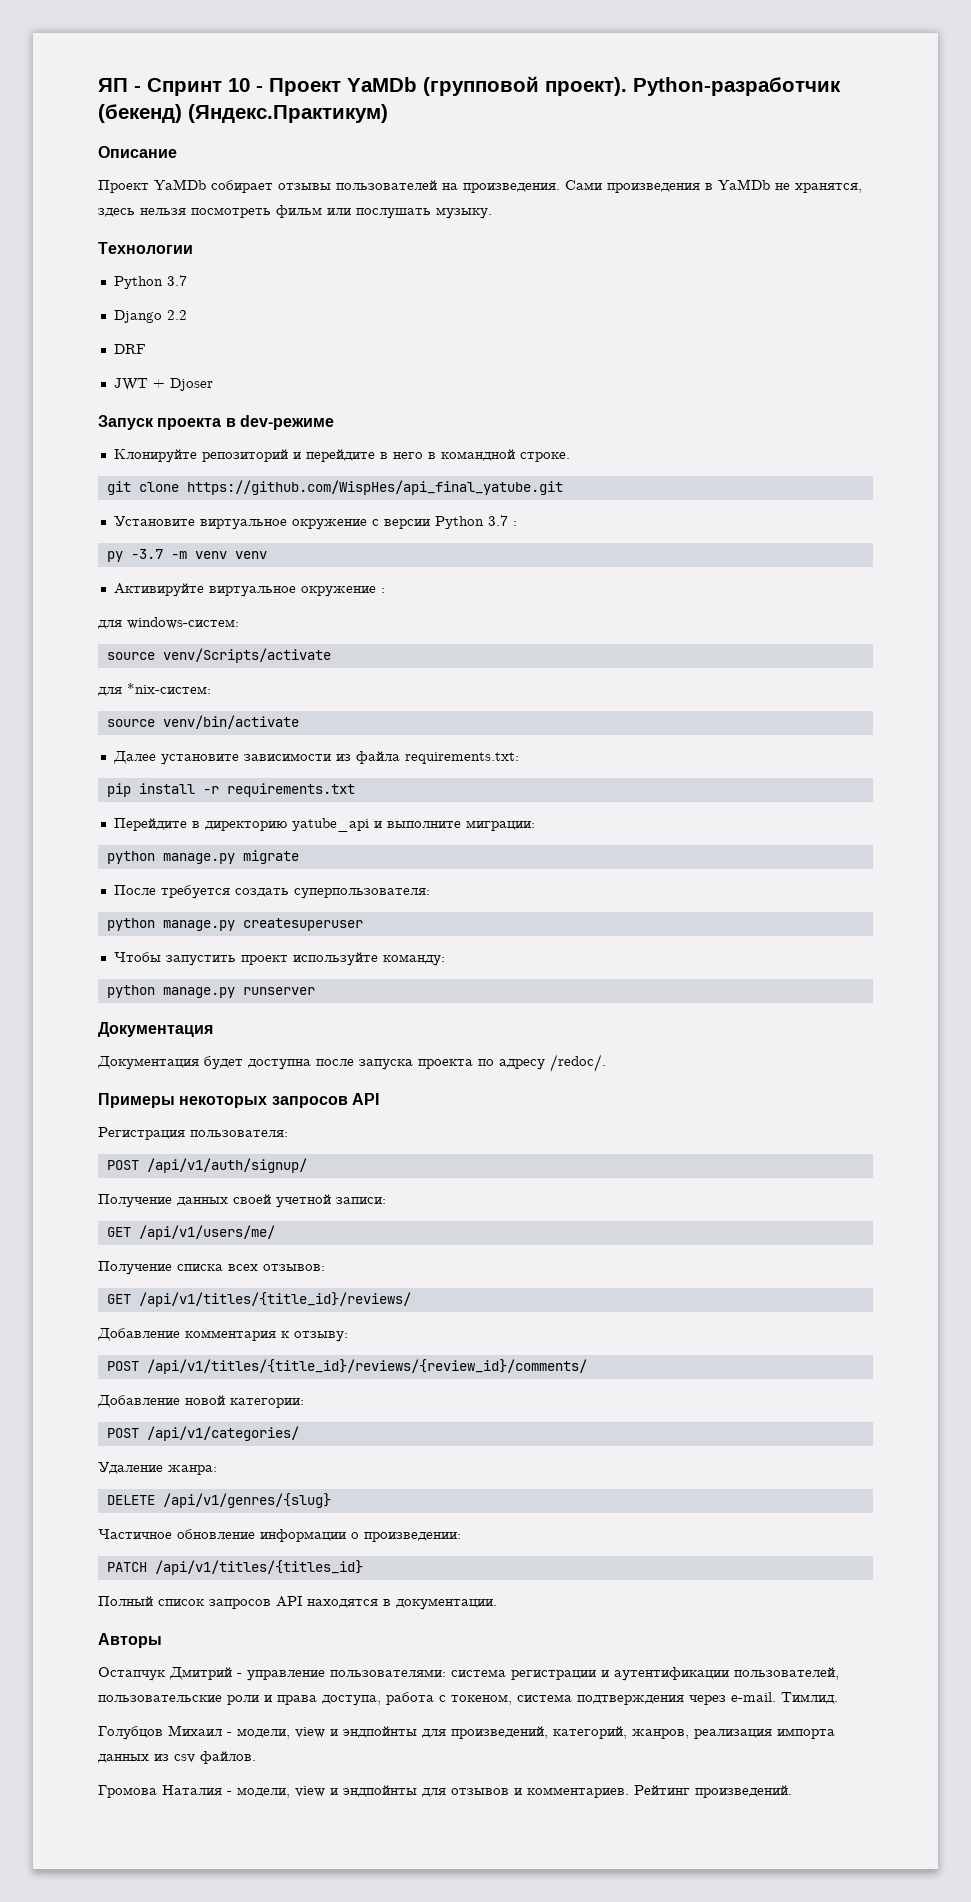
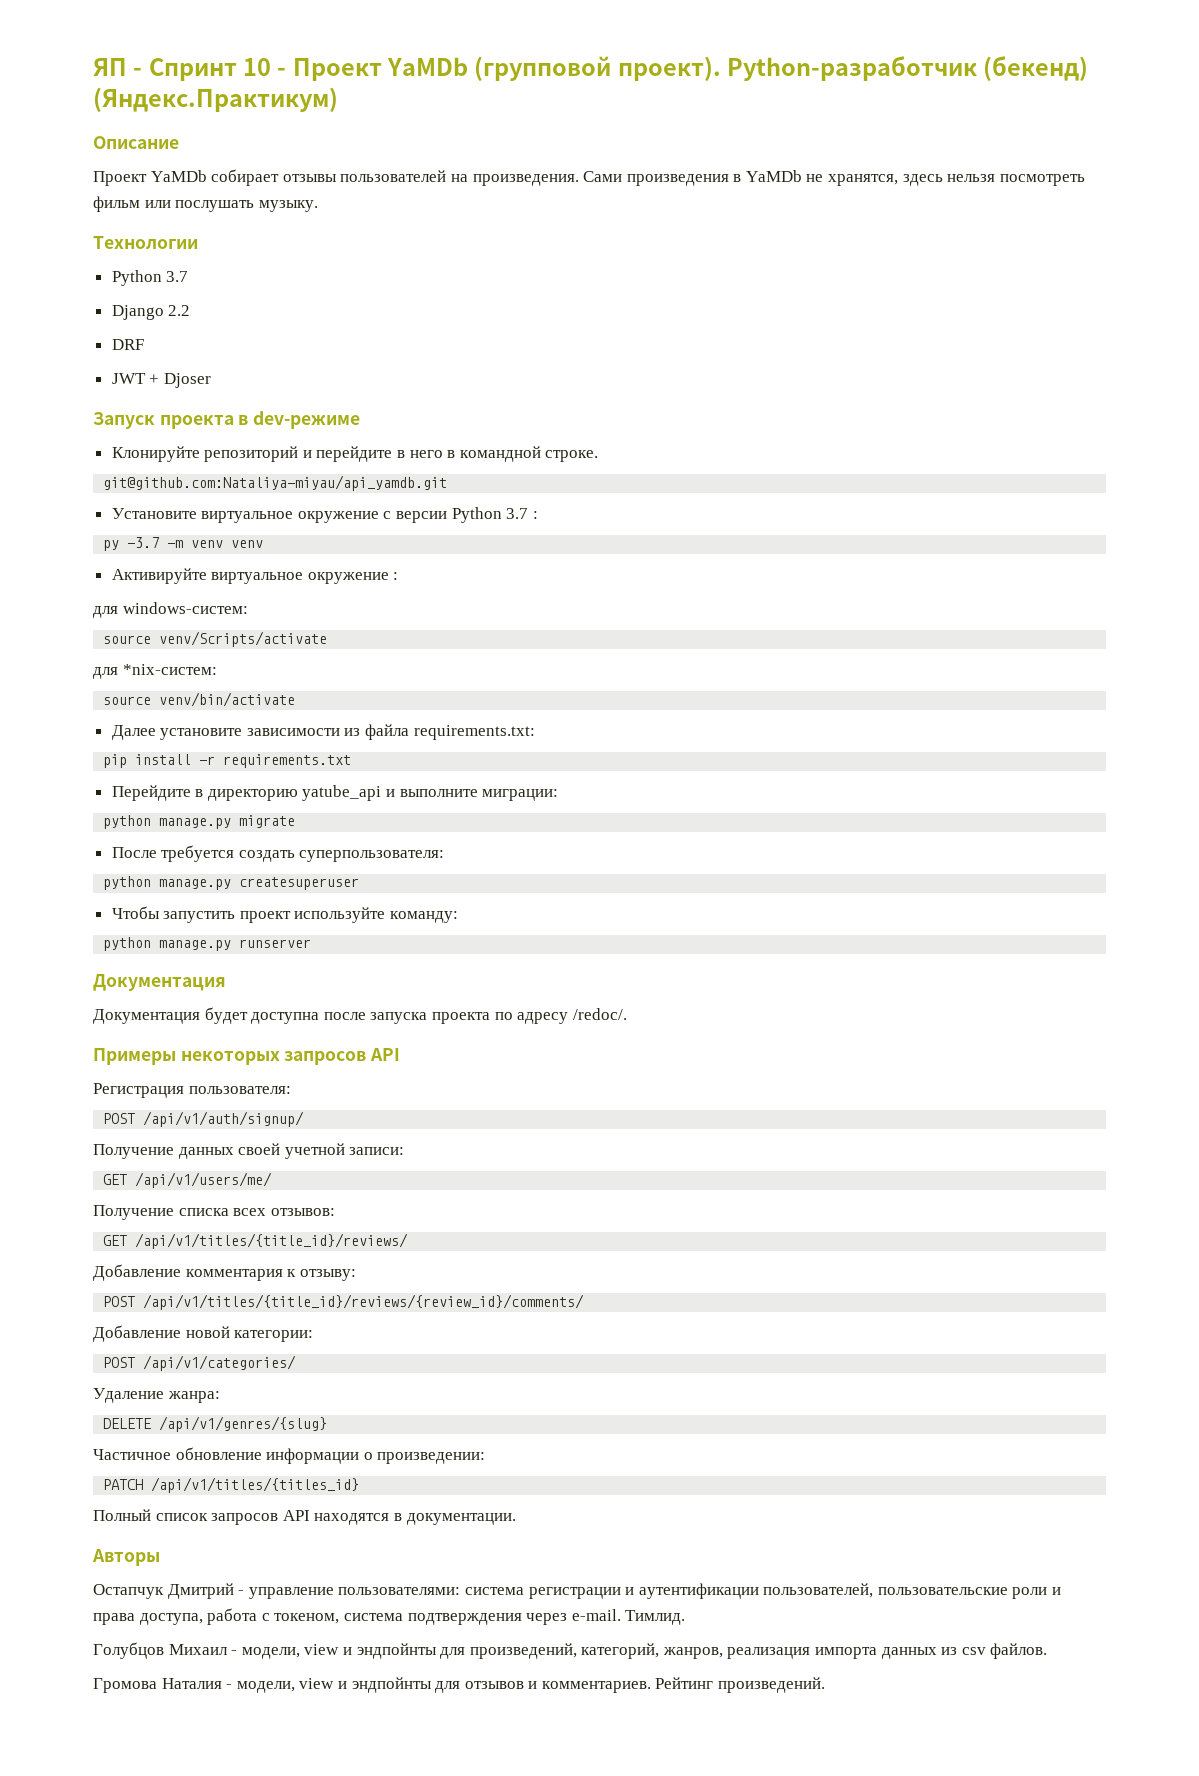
- git clone https://github.com/WispHes/api_final_yatube.git
+ git@github.com:Nataliya-miyau/api_yamdb.git

